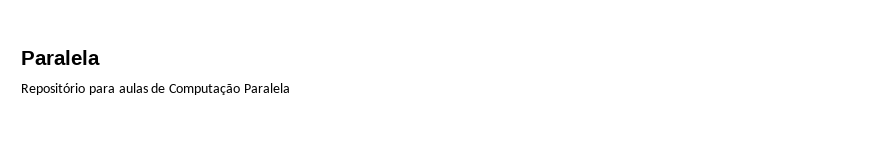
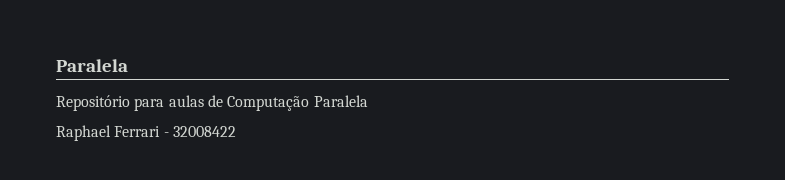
+ Raphael Ferrari - 32008422

